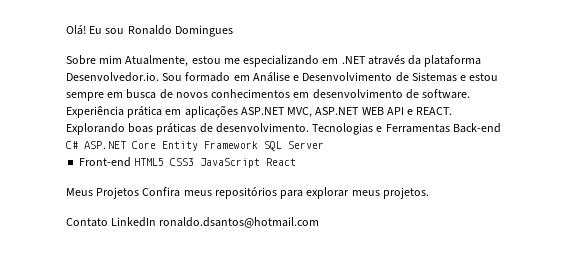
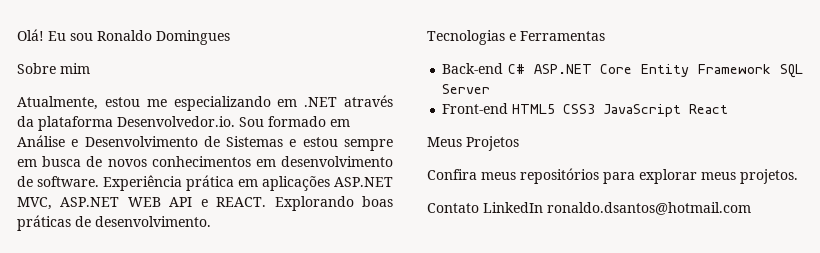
- Sobre mim Atualmente, estou me especializando em .NET através da plataforma Desenvolvedor.io. Sou formado em Análise e Desenvolvimento de Sistemas e estou sempre em busca de novos conhecimentos em desenvolvimento de software.
+ Sobre mim
+ Atualmente, estou me especializando em .NET através da plataforma Desenvolvedor.io. Sou formado em Análise e Desenvolvimento de Sistemas e estou sempre em busca de novos conhecimentos em desenvolvimento de software.
- Explorando boas práticas de desenvolvimento. Tecnologias e Ferramentas Back-end C# ASP.NET Core Entity Framework SQL Server
+ Explorando boas práticas de desenvolvimento.
+ Tecnologias e Ferramentas
+ Back-end C# ASP.NET Core Entity Framework SQL Server
- Meus Projetos Confira meus repositórios para explorar meus projetos.
+ Meus Projetos
+ Confira meus repositórios para explorar meus projetos.

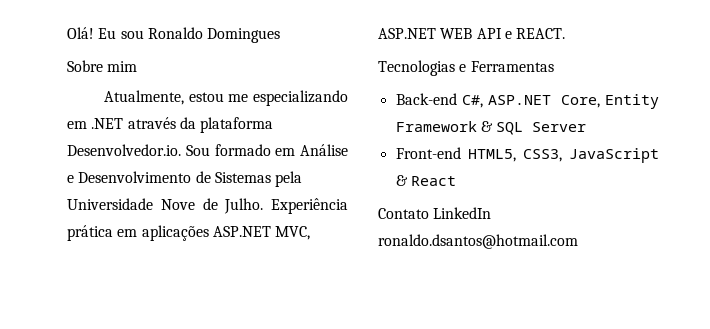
- Atualmente, estou me especializando em .NET através da plataforma Desenvolvedor.io. Sou formado em Análise e Desenvolvimento de Sistemas e estou sempre em busca de novos conhecimentos em desenvolvimento de software.
+ Atualmente, estou me especializando em .NET através da plataforma Desenvolvedor.io. Sou formado em Análise e Desenvolvimento de Sistemas pela Universidade Nove de Julho.
- Explorando boas práticas de desenvolvimento.
- Back-end C# ASP.NET Core Entity Framework SQL Server
+ Back-end C#, ASP.NET Core, Entity Framework & SQL Server
- Front-end HTML5 CSS3 JavaScript React
- Meus Projetos
- Confira meus repositórios para explorar meus projetos.
+ Front-end HTML5, CSS3, JavaScript & React

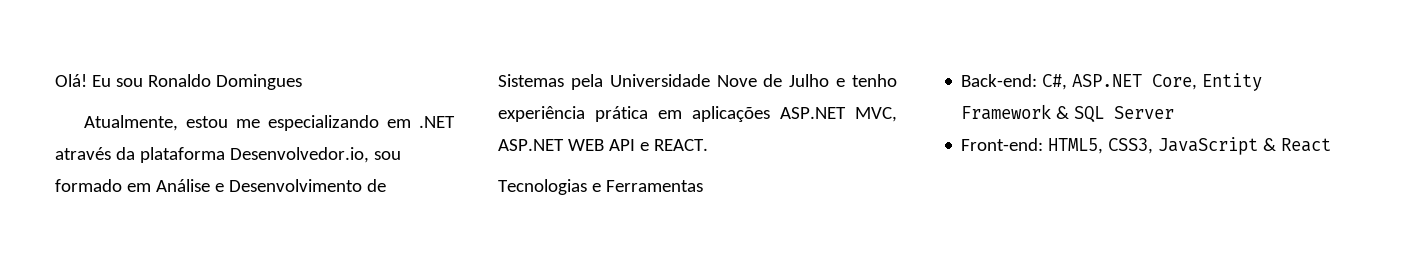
- Sobre mim
- Atualmente, estou me especializando em .NET através da plataforma Desenvolvedor.io. Sou formado em Análise e Desenvolvimento de Sistemas pela Universidade Nove de Julho. Experiência prática em aplicações ASP.NET MVC, ASP.NET WEB API e REACT.
+ Atualmente, estou me especializando em .NET através da plataforma Desenvolvedor.io, sou formado em Análise e Desenvolvimento de Sistemas pela Universidade Nove de Julho e tenho experiência prática em aplicações ASP.NET MVC, ASP.NET WEB API e REACT.
- Back-end C#, ASP.NET Core, Entity Framework & SQL Server
+ Back-end: C#, ASP.NET Core, Entity Framework & SQL Server
- Front-end HTML5, CSS3, JavaScript & React
+ Front-end: HTML5, CSS3, JavaScript & React
- Contato LinkedIn ronaldo.dsantos@hotmail.com

